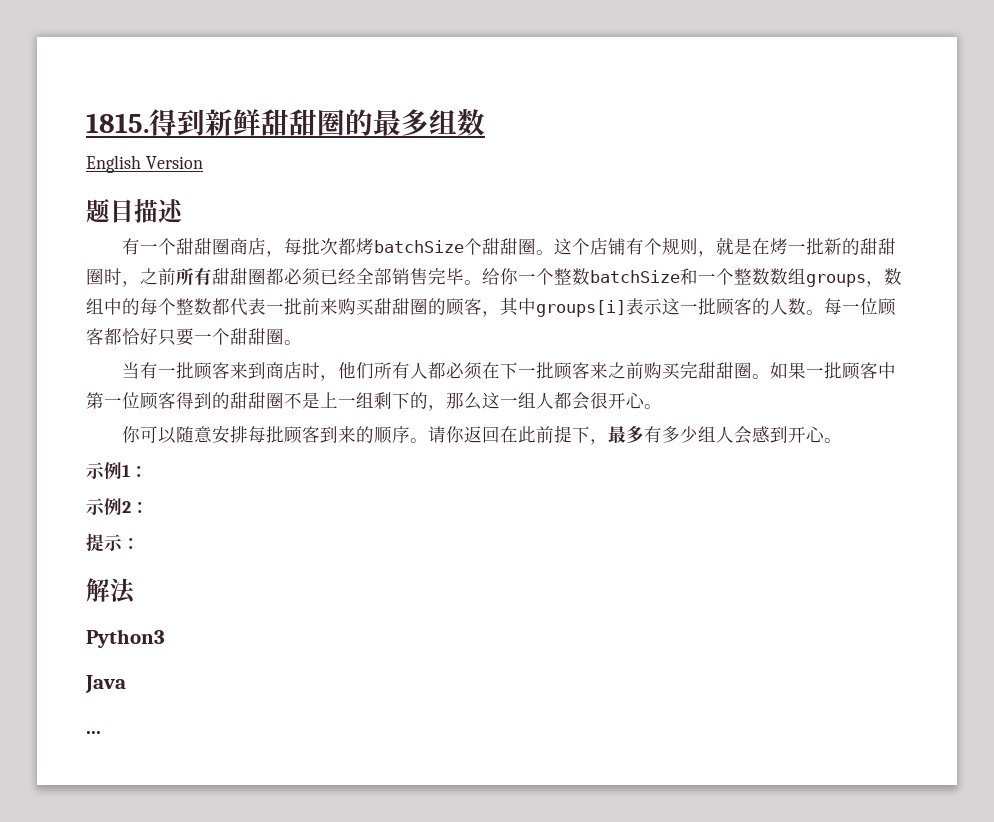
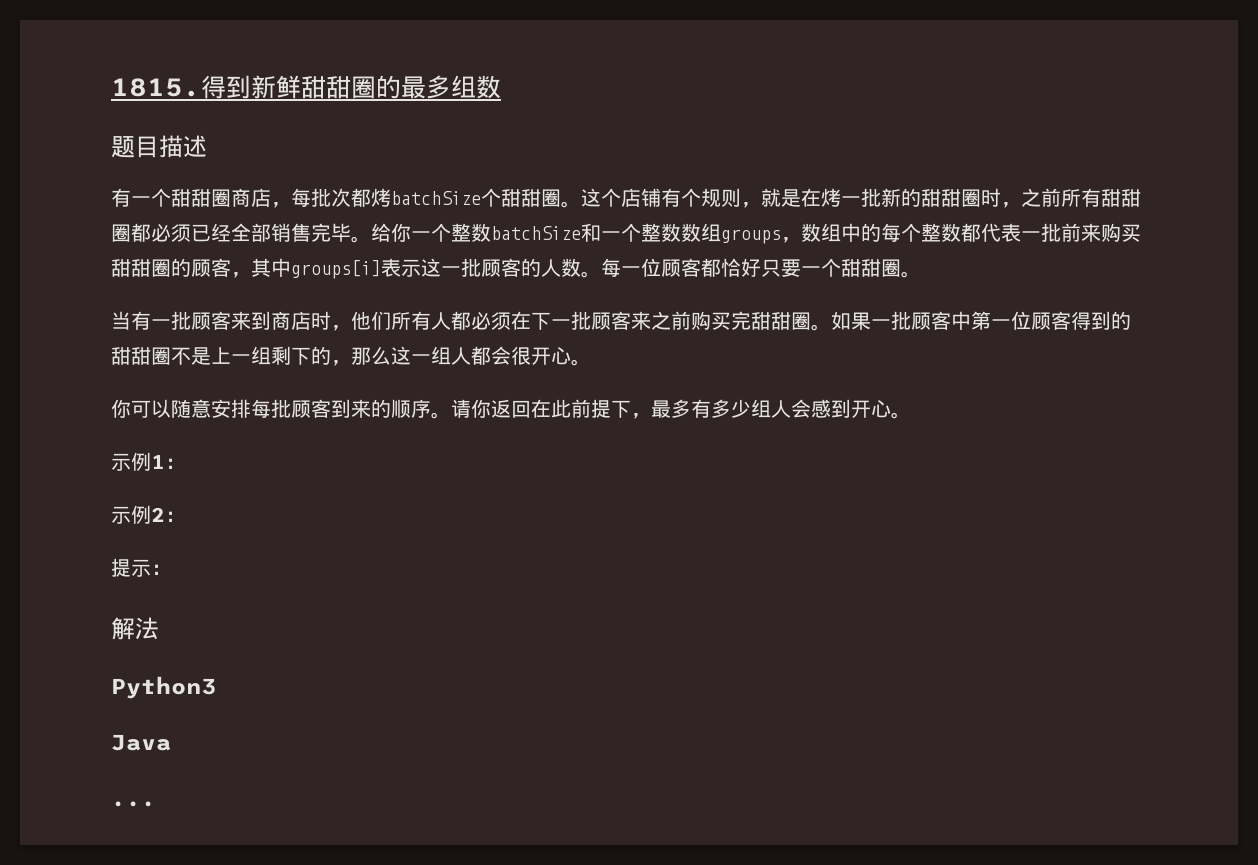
- English Version

